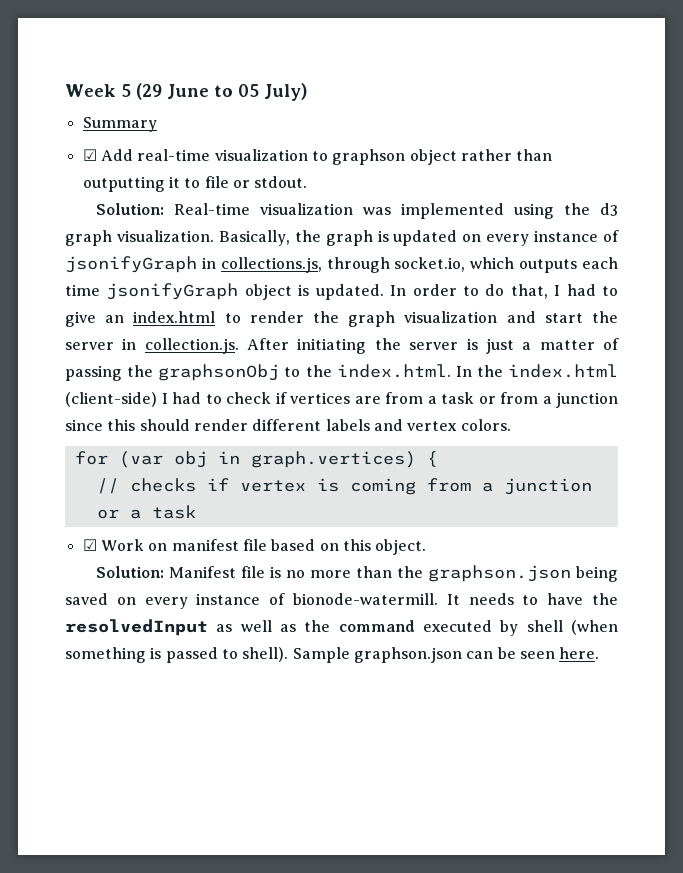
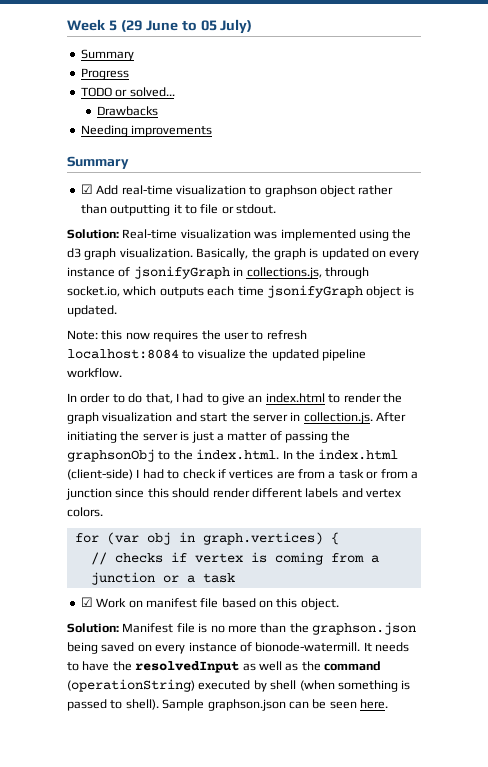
+ Progress
+ TODO or solved...
+ Drawbacks
+ Needing improvements
+ Summary
- Basically, the graph is updated on every instance of jsonifyGraph in collections.js, through socket.io, which outputs each time jsonifyGraph object is updated. In order to do that, I had to give an index.html to render the graph visualization and start the server in collection.js. After initiating the server is just a matter of passing the graphsonObj to the index.html. In the index.html (client-side) I had to check if vertices are from a task or from a junction since this should render different labels and vertex colors.
+ Basically, the graph is updated on every instance of jsonifyGraph in collections.js, through socket.io, which outputs each time jsonifyGraph object is updated.
+ Note: this now requires the user to refresh localhost:8084 to visualize the updated pipeline workflow.
+ In order to do that, I had to give an index.html to render the graph visualization and start the server in collection.js. After initiating the server is just a matter of passing the graphsonObj to the index.html. In the index.html (client-side) I had to check if vertices are from a task or from a junction since this should render different labels and vertex colors.
- It needs to have the resolvedInput as well as the command executed by shell (when something is passed to shell).
+ It needs to have the resolvedInput as well as the command (operationString) executed by shell (when something is passed to shell).

